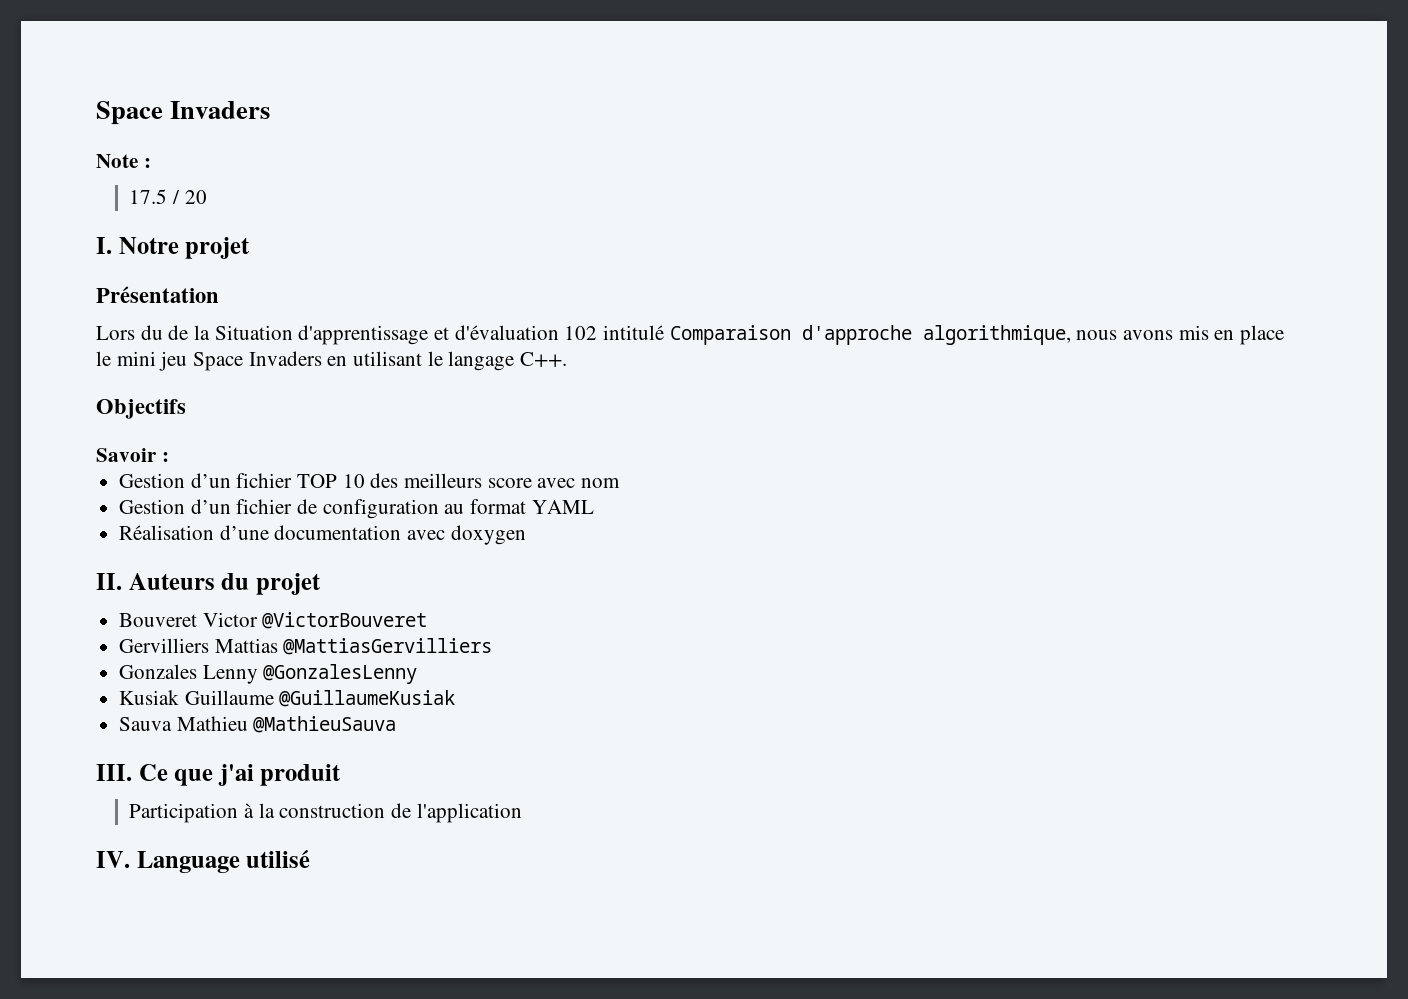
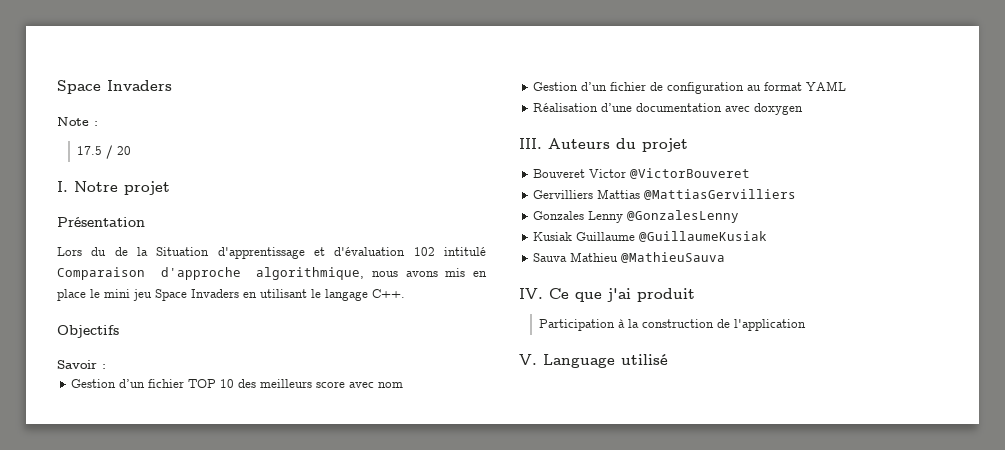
- II. Auteurs du projet
+ III. Auteurs du projet
- III. Ce que j'ai produit
+ IV. Ce que j'ai produit
- IV. Language utilisé
+ V. Language utilisé

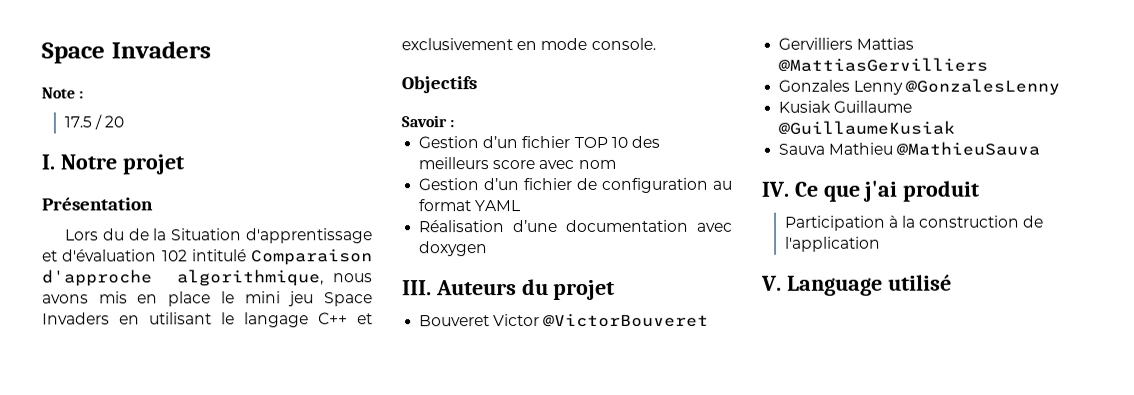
- Lors du de la Situation d'apprentissage et d'évaluation 102 intitulé Comparaison d'approche algorithmique, nous avons mis en place le mini jeu Space Invaders en utilisant le langage C++.
+ Lors du de la Situation d'apprentissage et d'évaluation 102 intitulé Comparaison d'approche algorithmique, nous avons mis en place le mini jeu Space Invaders en utilisant le langage C++ et exclusivement en mode console.

